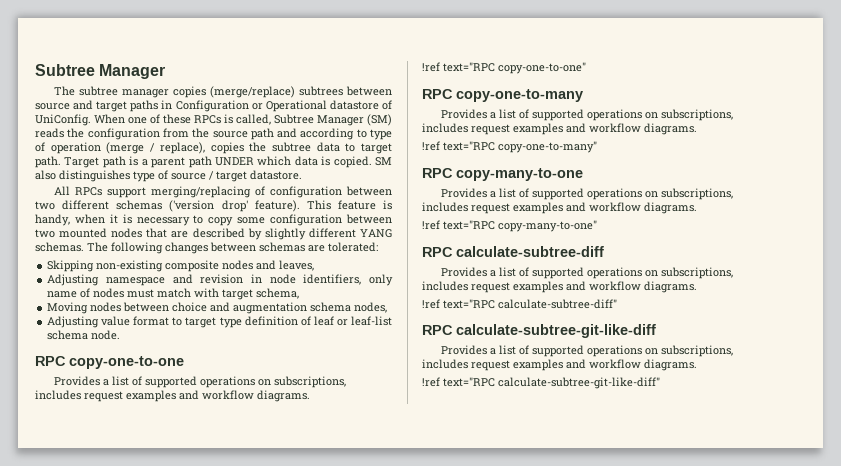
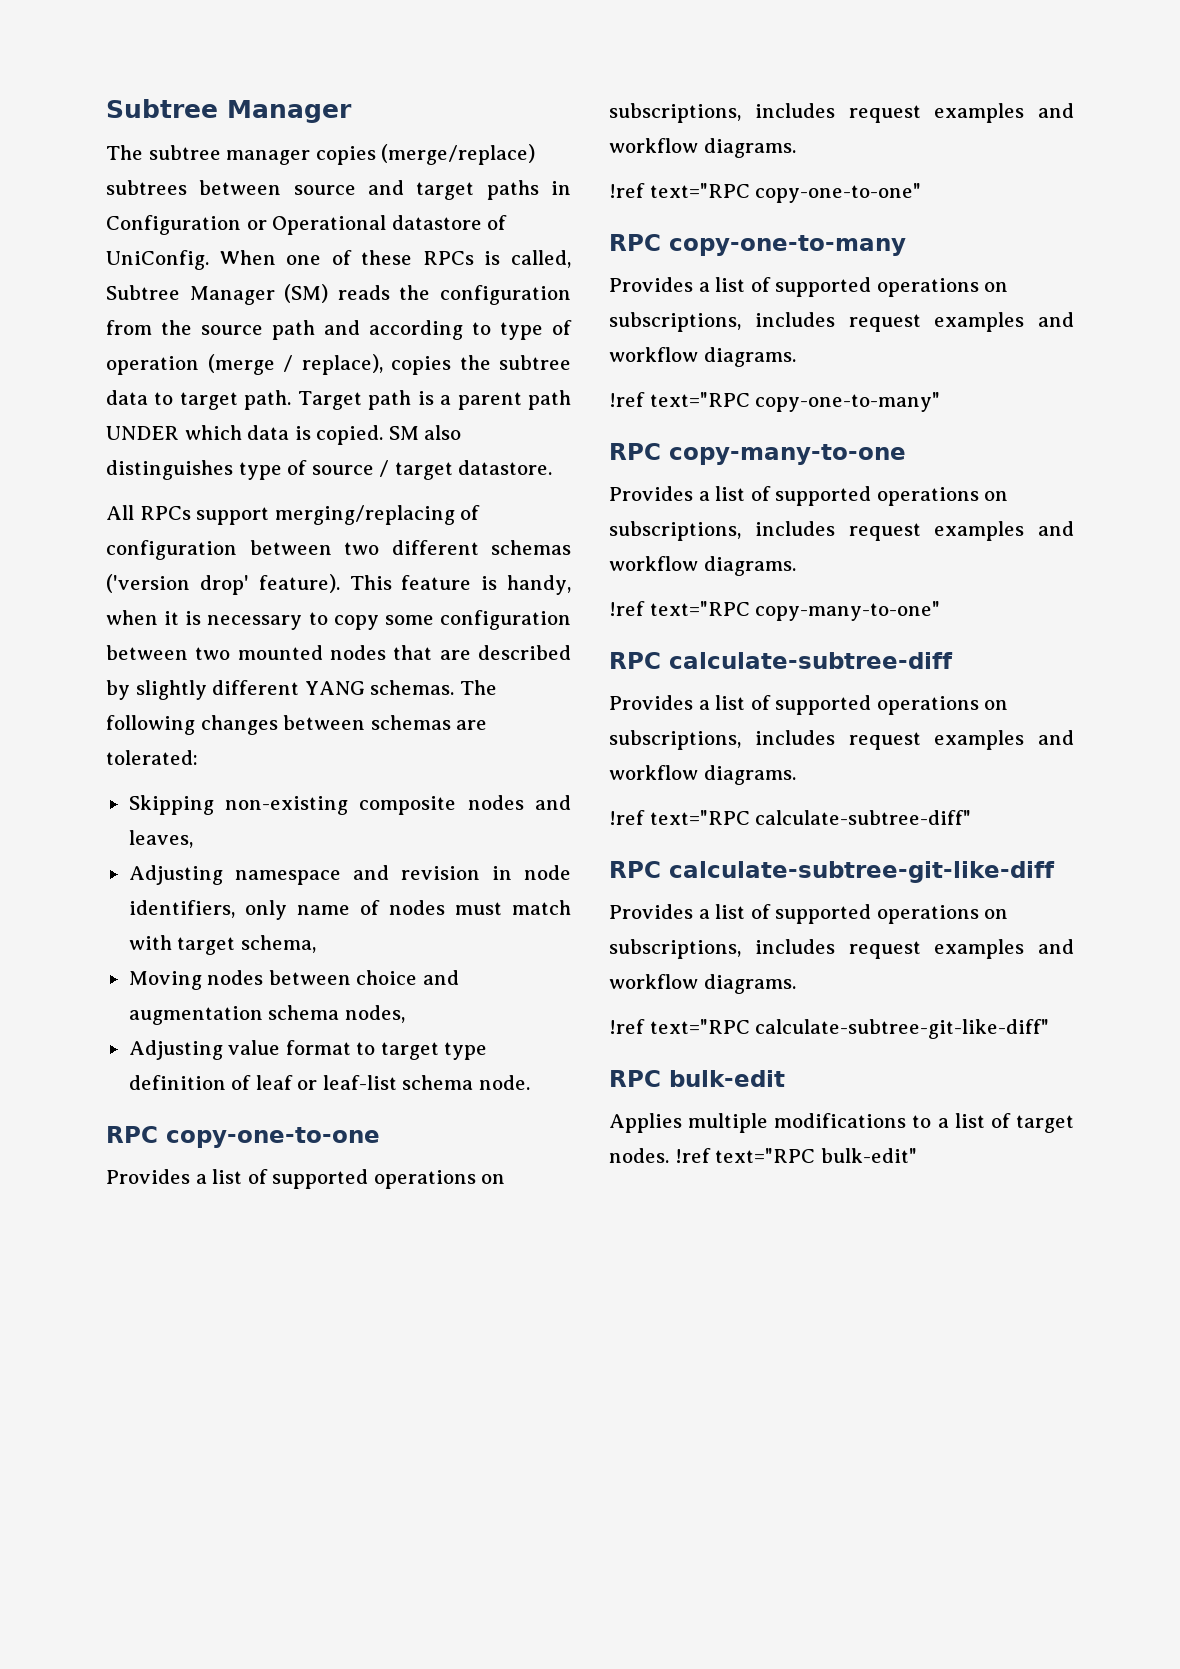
+ RPC bulk-edit
+ Applies multiple modifications to a list of target nodes. !ref text="RPC bulk-edit"

